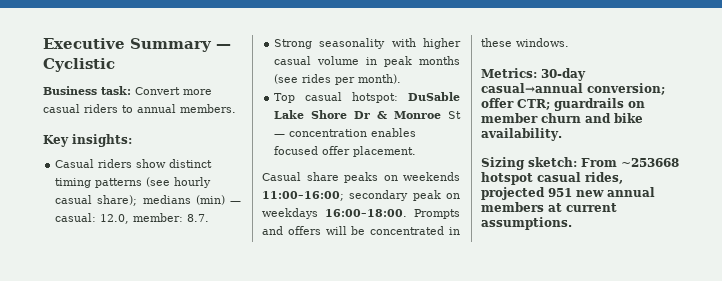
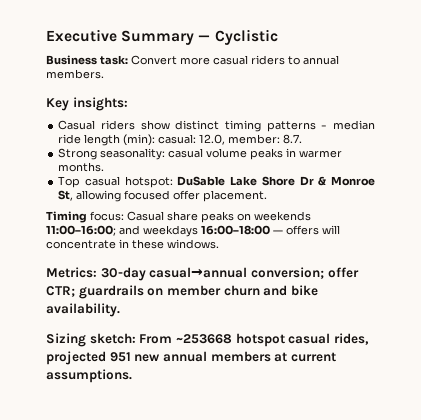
- Casual riders show distinct timing patterns (see hourly casual share); medians (min) — casual: 12.0, member: 8.7.
+ Casual riders show distinct timing patterns - median ride length (min): casual: 12.0, member: 8.7.
- Strong seasonality with higher casual volume in peak months (see rides per month).
+ Strong seasonality: casual volume peaks in warmer months.
- Top casual hotspot: DuSable Lake Shore Dr & Monroe St — concentration enables focused offer placement.
+ Top casual hotspot: DuSable Lake Shore Dr & Monroe St, allowing focused offer placement.
- Casual share peaks on weekends 11:00–16:00; secondary peak on weekdays 16:00–18:00. Prompts and offers will be concentrated in these windows.
+ Timing focus: Casual share peaks on weekends 11:00–16:00; and weekdays 16:00–18:00 — offers will concentrate in these windows.

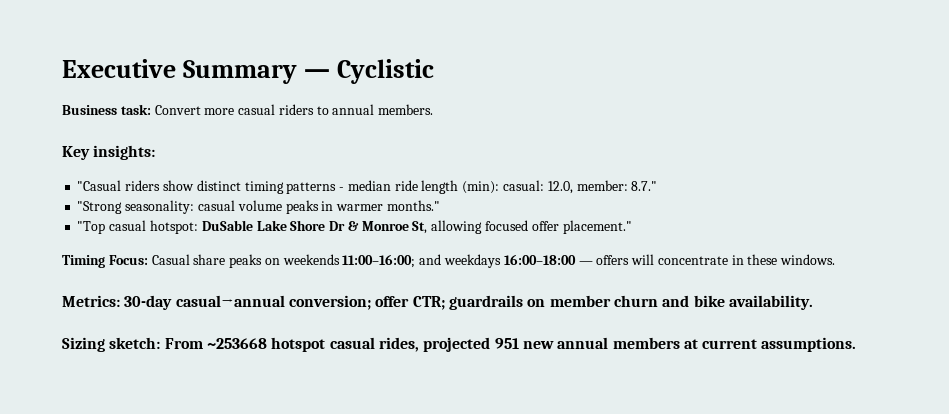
- Casual riders show distinct timing patterns - median ride length (min): casual: 12.0, member: 8.7.
- Strong seasonality: casual volume peaks in warmer months.
- Top casual hotspot: DuSable Lake Shore Dr & Monroe St, allowing focused offer placement.
+ "Casual riders show distinct timing patterns - median ride length (min): casual: 12.0, member: 8.7."
+ "Strong seasonality: casual volume peaks in warmer months."
+ "Top casual hotspot: DuSable Lake Shore Dr & Monroe St, allowing focused offer placement."
- Timing focus: Casual share peaks on weekends 11:00–16:00; and weekdays 16:00–18:00 — offers will concentrate in these windows.
+ Timing Focus: Casual share peaks on weekends 11:00–16:00; and weekdays 16:00–18:00 — offers will concentrate in these windows.

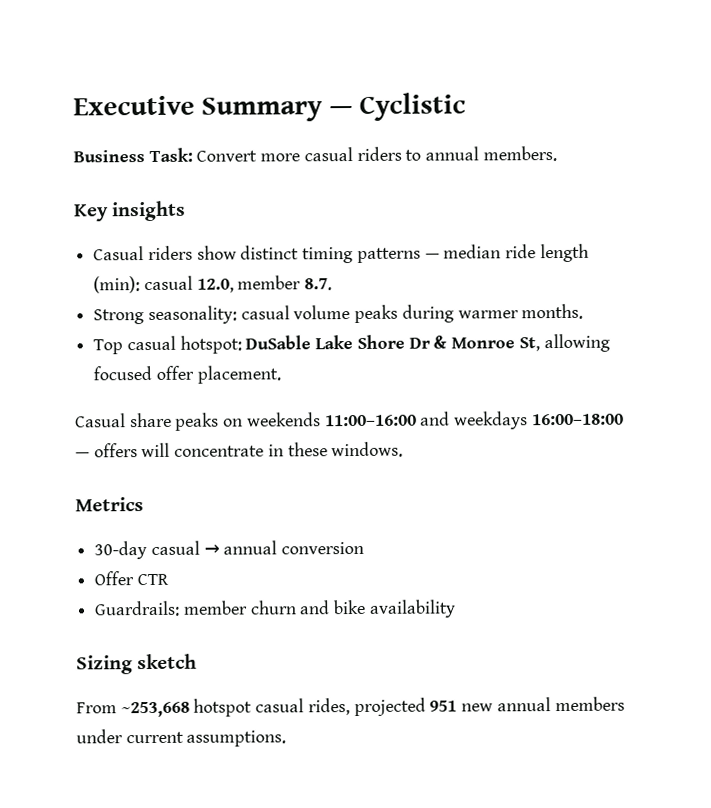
- Business task: Convert more casual riders to annual members.
+ Business Task: Convert more casual riders to annual members.
- Key insights:
- "Casual riders show distinct timing patterns - median ride length (min): casual: 12.0, member: 8.7."
- "Strong seasonality: casual volume peaks in warmer months."
- "Top casual hotspot: DuSable Lake Shore Dr & Monroe St, allowing focused offer placement."
- Timing Focus: Casual share peaks on weekends 11:00–16:00; and weekdays 16:00–18:00 — offers will concentrate in these windows.
+ Key insights
+ Casual riders show distinct timing patterns — median ride length (min): casual 12.0, member 8.7.
+ Strong seasonality: casual volume peaks during warmer months.
+ Top casual hotspot: DuSable Lake Shore Dr & Monroe St, allowing focused offer placement.
+ Casual share peaks on weekends 11:00–16:00 and weekdays 16:00–18:00 — offers will concentrate in these windows.
- Metrics: 30-day casual→annual conversion; offer CTR; guardrails on member churn and bike availability.
+ Metrics
+ 30-day casual → annual conversion
+ Offer CTR
+ Guardrails: member churn and bike availability
- Sizing sketch: From ~253668 hotspot casual rides, projected 951 new annual members at current assumptions.
+ Sizing sketch
+ From ~253,668 hotspot casual rides, projected 951 new annual members under current assumptions.

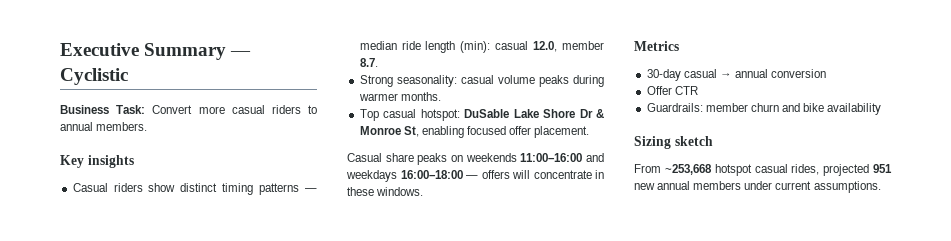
- Top casual hotspot: DuSable Lake Shore Dr & Monroe St, allowing focused offer placement.
+ Top casual hotspot: DuSable Lake Shore Dr & Monroe St, enabling focused offer placement.

